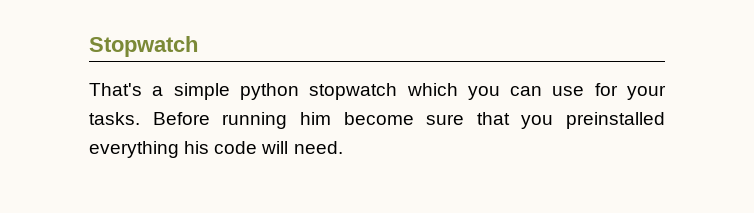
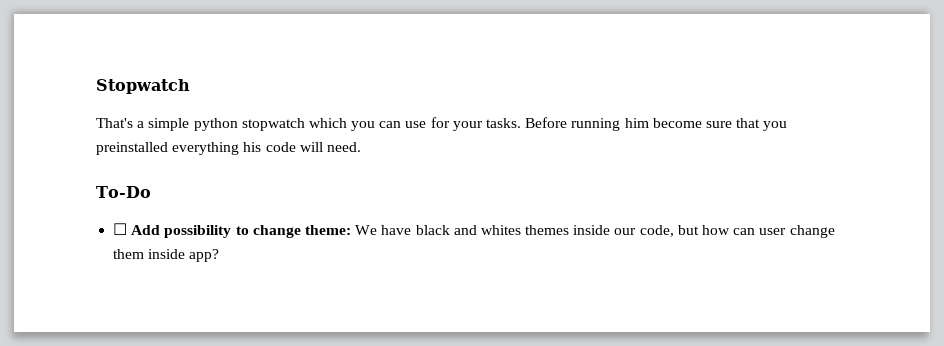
+ To-Do
+ ☐ Add possibility to change theme: We have black and whites themes inside our code, but how can user change them inside app?

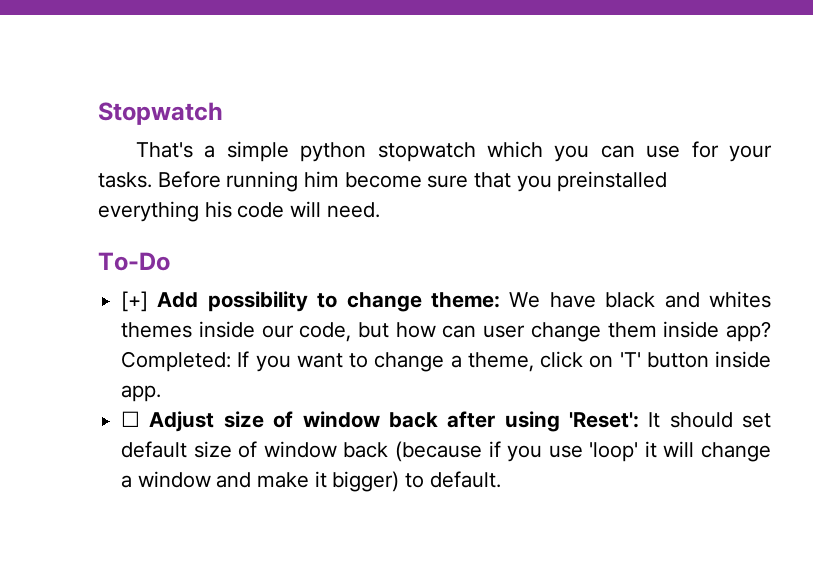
- ☐ Add possibility to change theme: We have black and whites themes inside our code, but how can user change them inside app?
+ [+] Add possibility to change theme: We have black and whites themes inside our code, but how can user change them inside app?
+ Completed: If you want to change a theme, click on 'T' button inside app.
+ ☐ Adjust size of window back after using 'Reset': It should set default size of window back (because if you use 'loop' it will change a window and make it bigger) to default.

